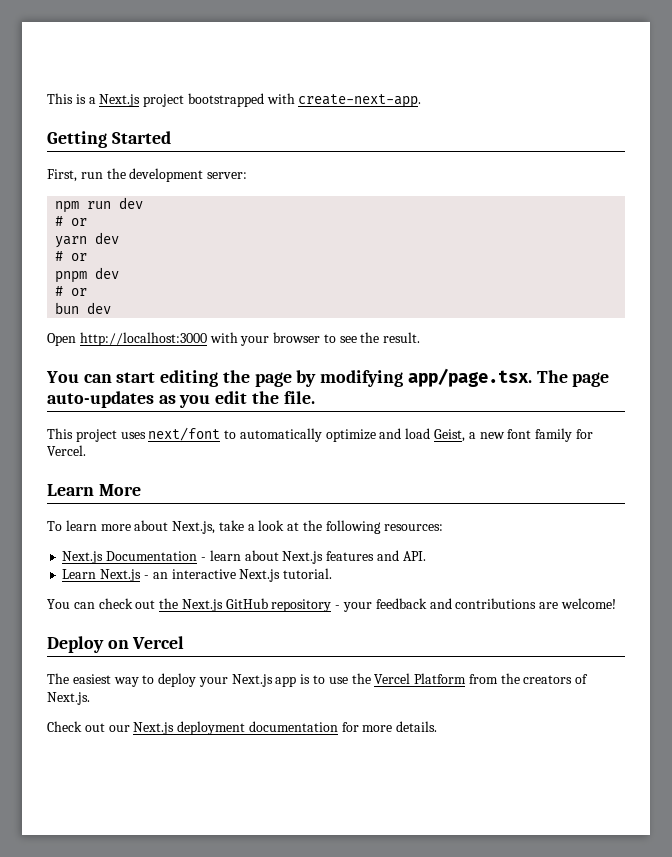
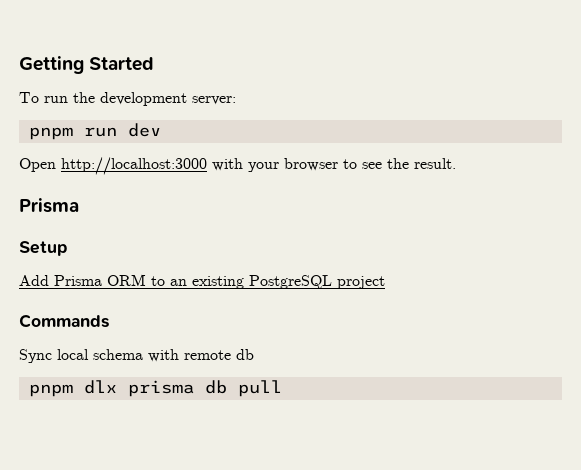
- This is a Next.js project bootstrapped with create-next-app.
- First, run the development server:
+ To run the development server:
- npm run dev
- # or
- yarn dev
- # or
- pnpm dev
- # or
- bun dev
+ pnpm run dev
  Open http://localhost:3000 with your browser to see the result.
- You can start editing the page by modifying app/page.tsx. The page auto-updates as you edit the file.
- This project uses next/font to automatically optimize and load Geist, a new font family for Vercel.
- Learn More
- To learn more about Next.js, take a look at the following resources:
- Next.js Documentation - learn about Next.js features and API.
- Learn Next.js - an interactive Next.js tutorial.
- You can check out the Next.js GitHub repository - your feedback and contributions are welcome!
- Deploy on Vercel
- The easiest way to deploy your Next.js app is to use the Vercel Platform from the creators of Next.js.
- Check out our Next.js deployment documentation for more details.
+ Prisma
+ Setup
+ Add Prisma ORM to an existing PostgreSQL project
+ Commands
+ Sync local schema with remote db
+ pnpm dlx prisma db pull

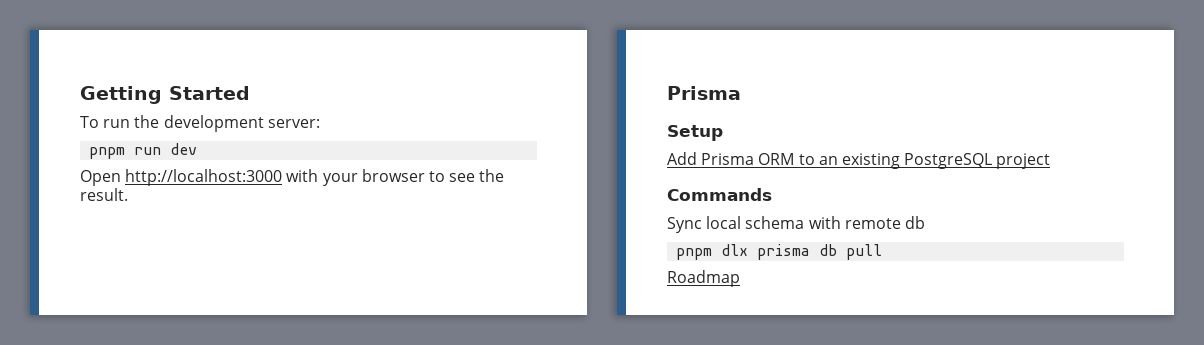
+ Roadmap

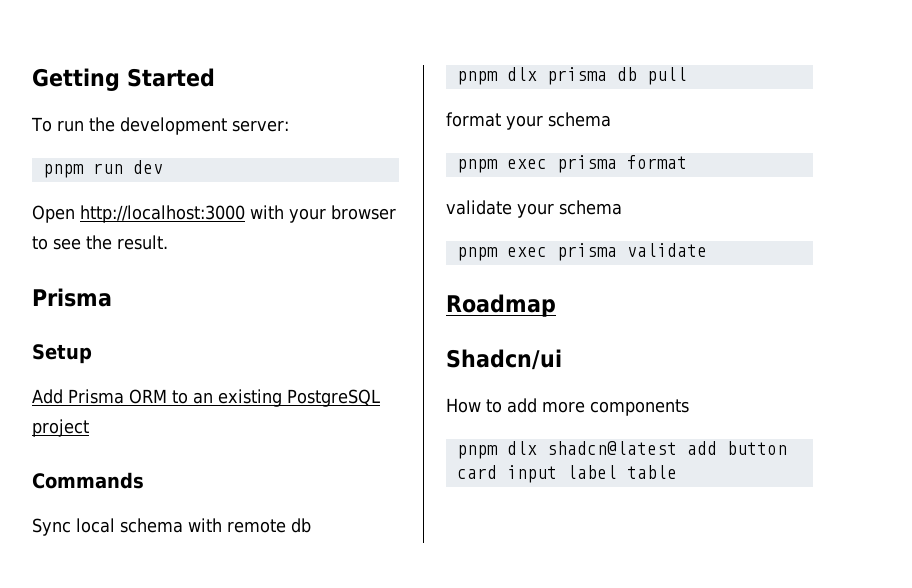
+ format your schema
+ pnpm exec prisma format
+ validate your schema
+ pnpm exec prisma validate
  Roadmap
+ Shadcn/ui
+ How to add more components
+ pnpm dlx shadcn@latest add button card input label table

